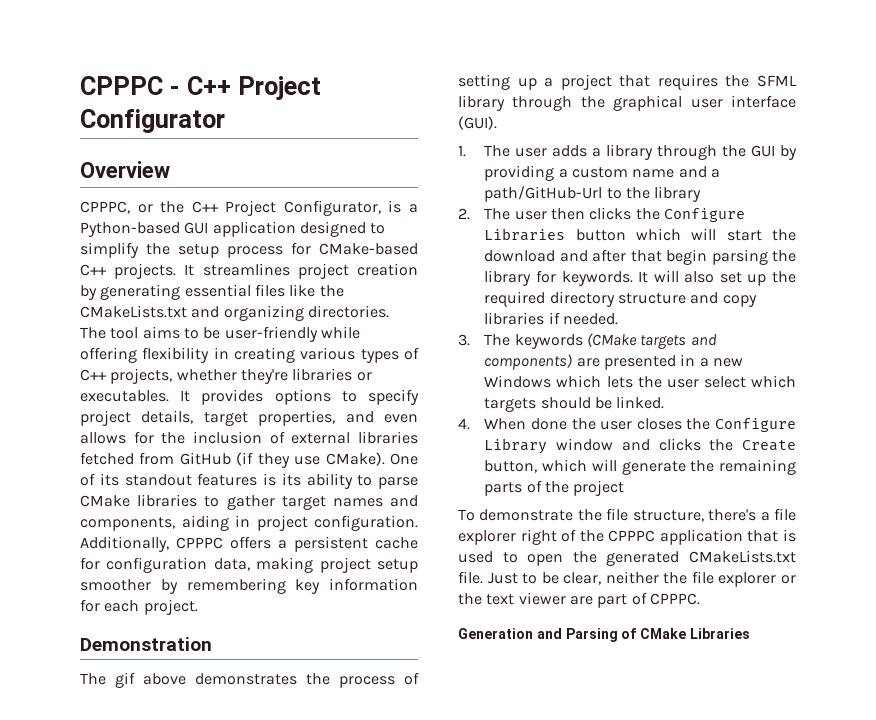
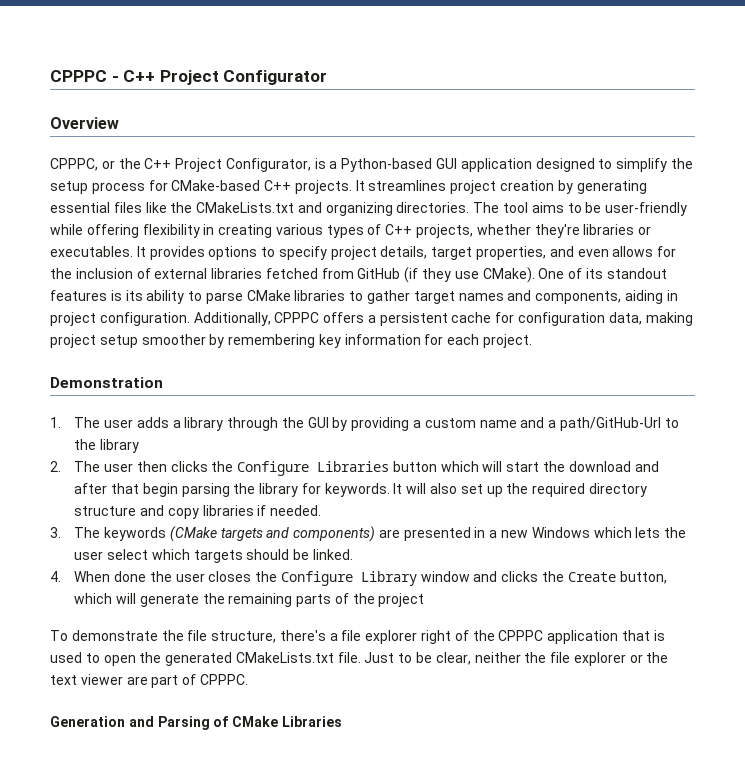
- The gif above demonstrates the process of setting up a project that requires the SFML library through the graphical user interface (GUI).

